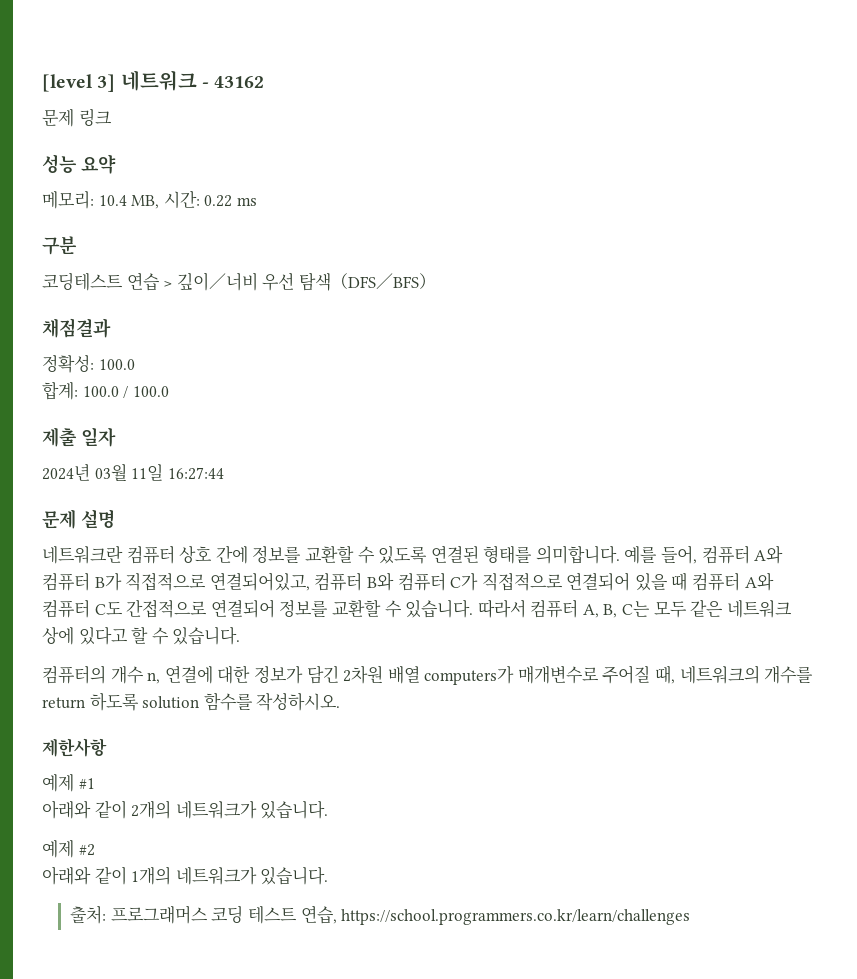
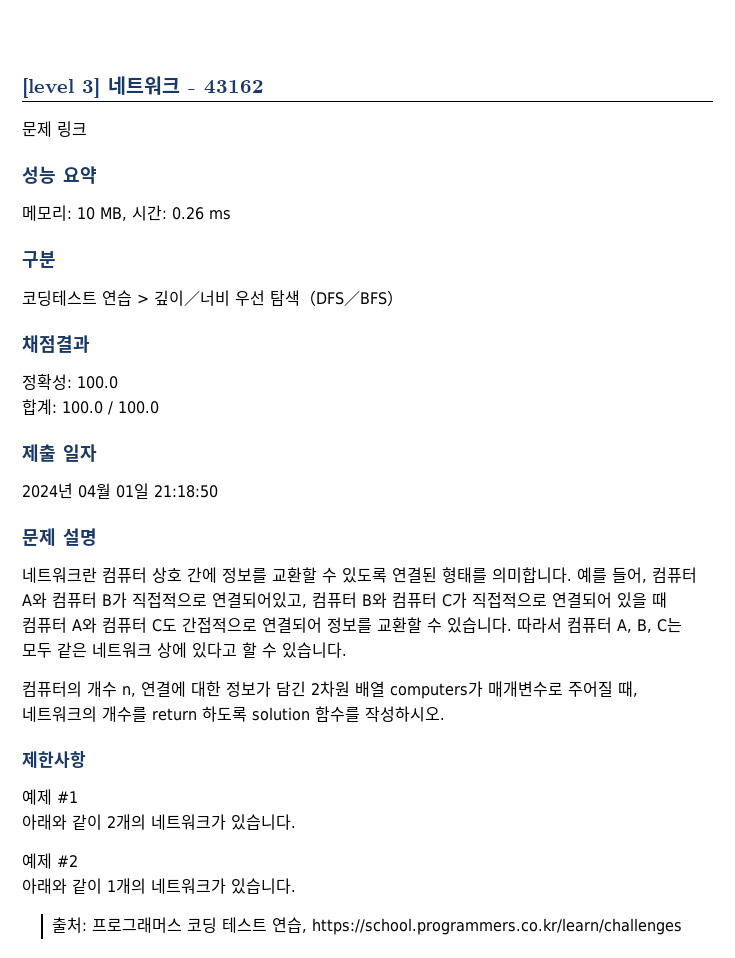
- 메모리: 10.4 MB, 시간: 0.22 ms
+ 메모리: 10 MB, 시간: 0.26 ms
- 2024년 03월 11일 16:27:44
+ 2024년 04월 01일 21:18:50

